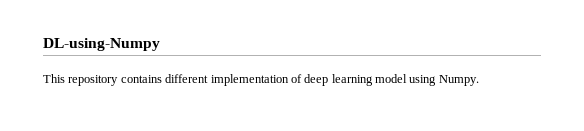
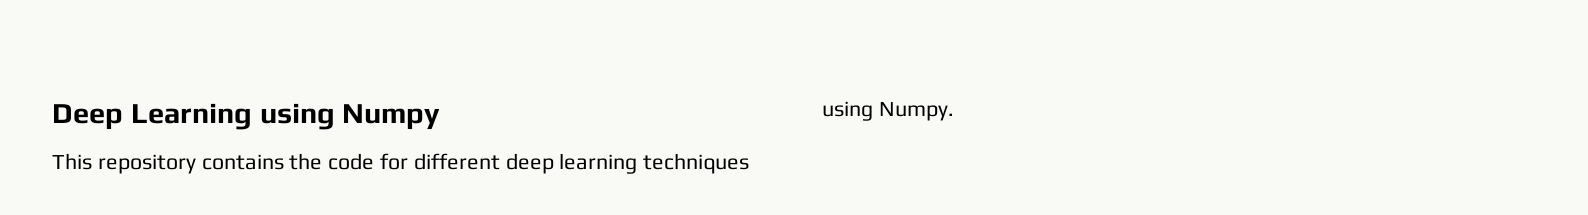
- DL-using-Numpy
+ Deep Learning using Numpy
- This repository contains different implementation of deep learning model using Numpy.
+ This repository contains the code for different deep learning techniques using Numpy.

